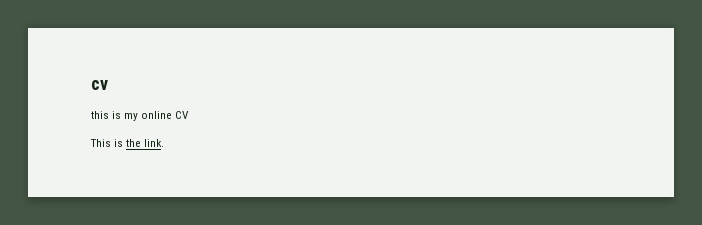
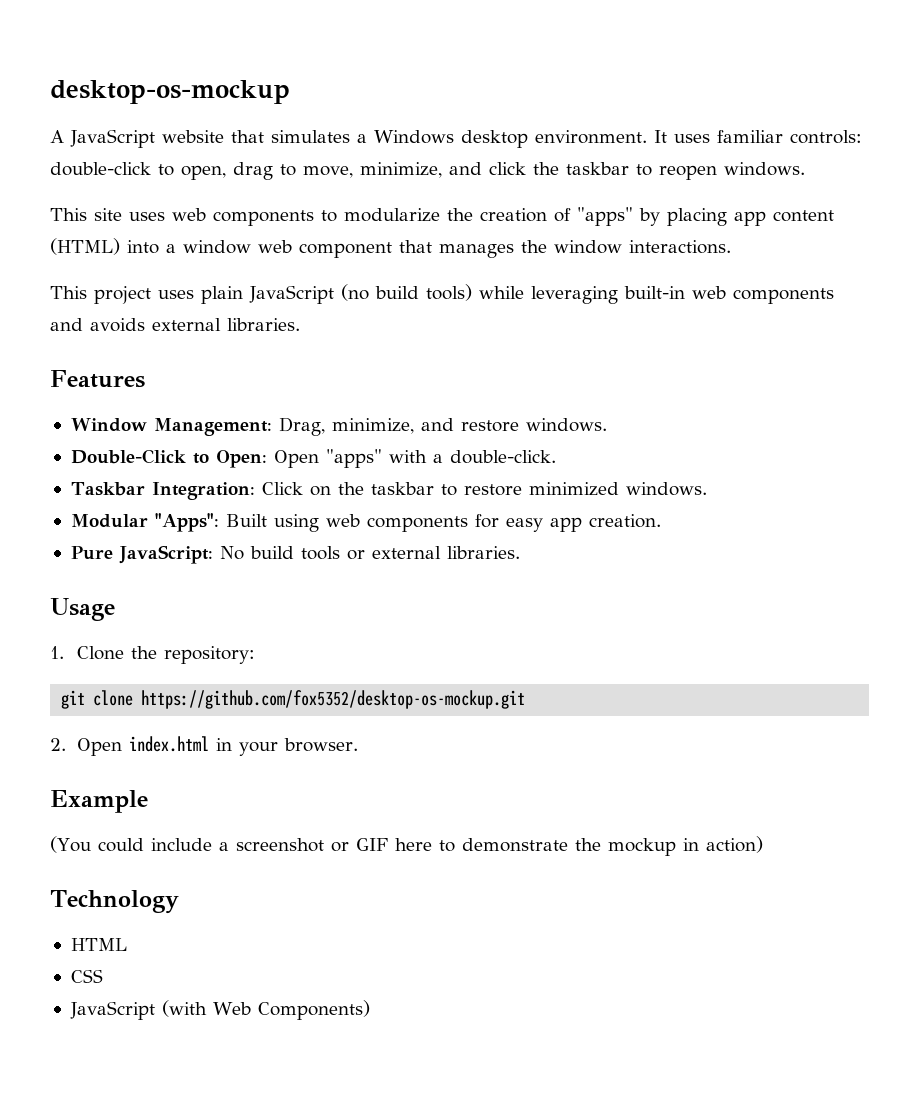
- cv
- this is my online CV
- This is the link.
+ desktop-os-mockup
+ A JavaScript website that simulates a Windows desktop environment. It uses familiar controls: double-click to open, drag to move, minimize, and click the taskbar to reopen windows.
+ This site uses web components to modularize the creation of "apps" by placing app content (HTML) into a window web component that manages the window interactions.
+ This project uses plain JavaScript (no build tools) while leveraging built-in web components and avoids external libraries.
+ Features
+ Window Management: Drag, minimize, and restore windows.
+ Double-Click to Open: Open "apps" with a double-click.
+ Taskbar Integration: Click on the taskbar to restore minimized windows.
+ Modular "Apps": Built using web components for easy app creation.
+ Pure JavaScript: No build tools or external libraries.
+ Usage
+ 1. Clone the repository:
+ git clone https://github.com/fox5352/desktop-os-mockup.git
+ 2. Open index.html in your browser.
+ Example
+ (You could include a screenshot or GIF here to demonstrate the mockup in action)
+ Technology
+ HTML
+ CSS
+ JavaScript (with Web Components)

